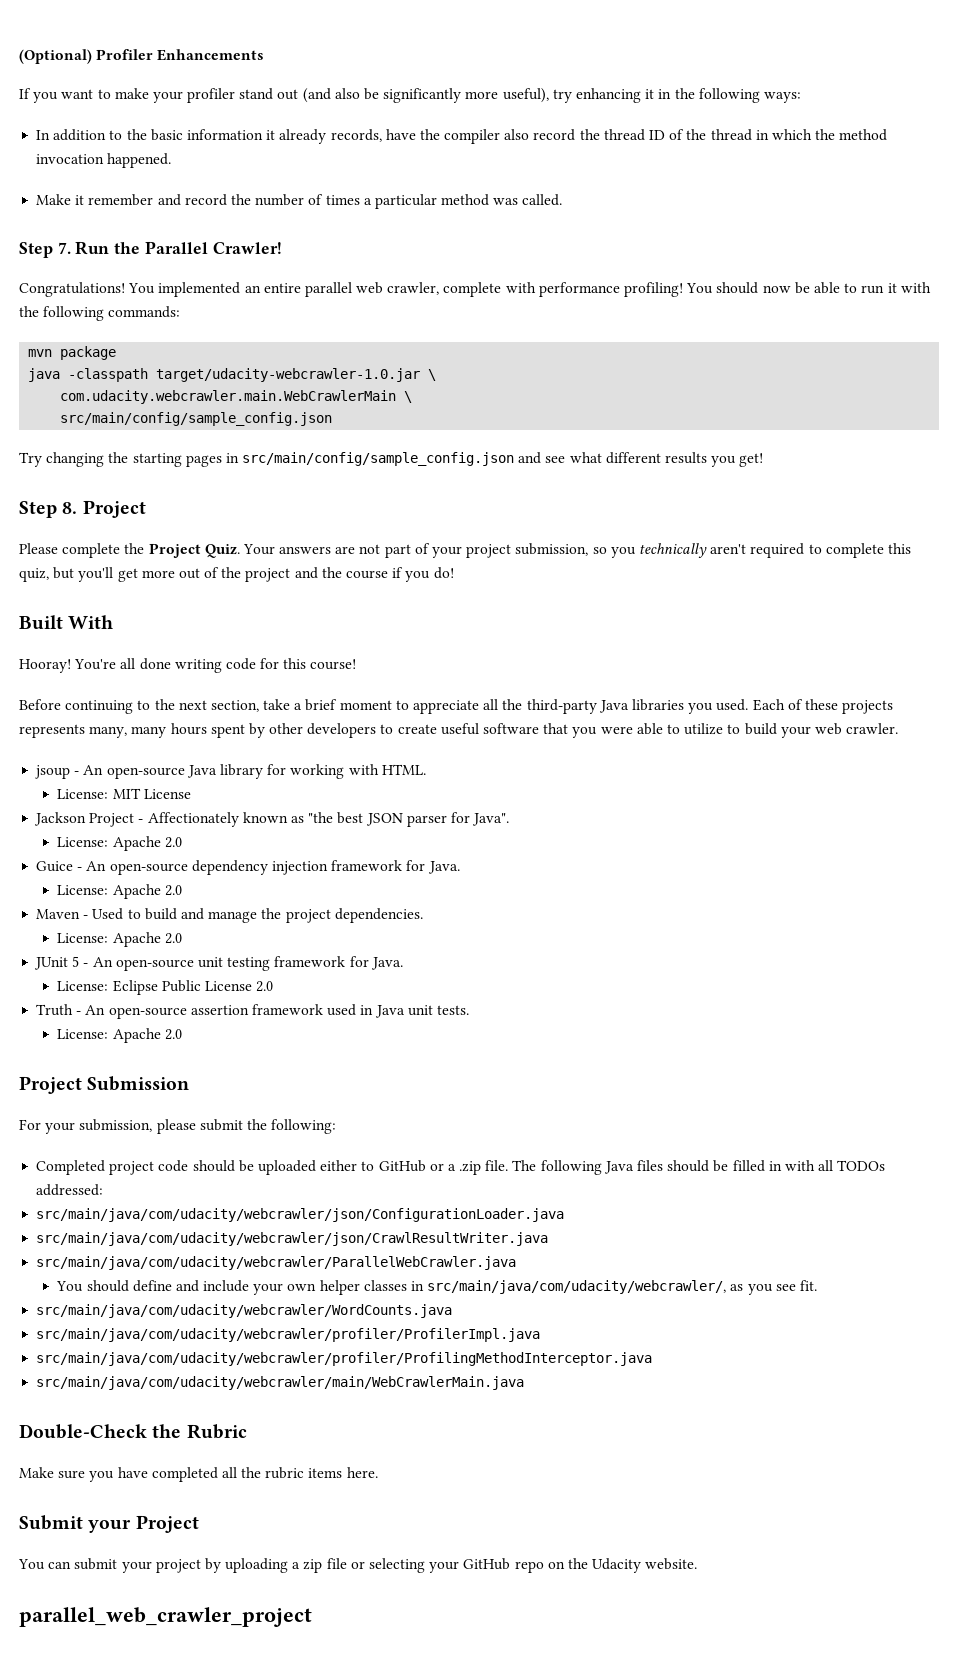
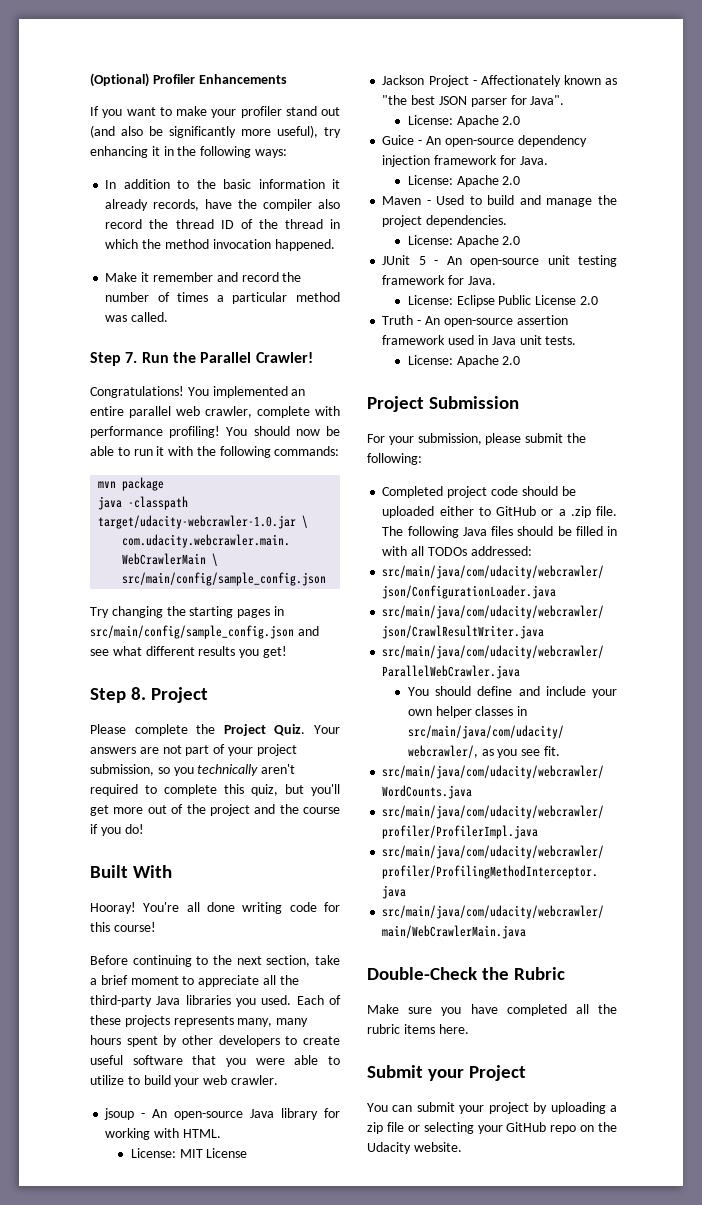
- parallel_web_crawler_project

